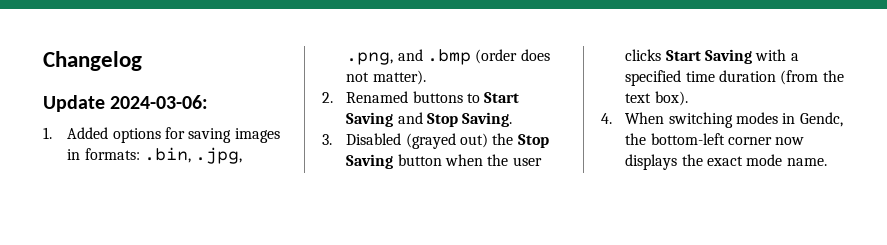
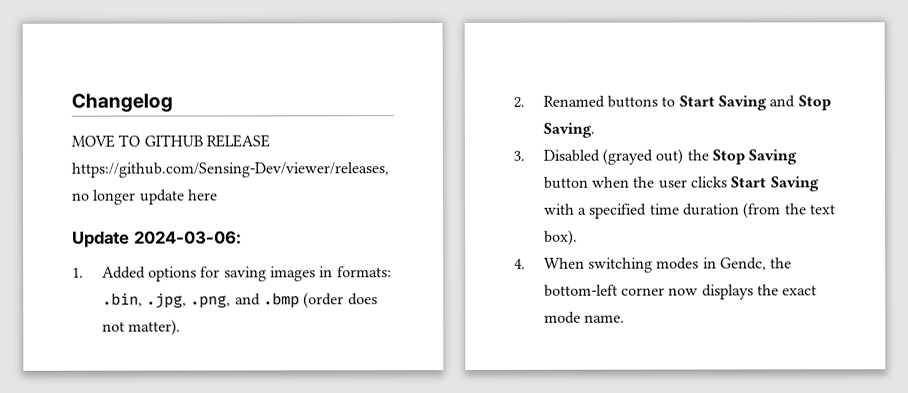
+ MOVE TO GITHUB RELEASE https://github.com/Sensing-Dev/viewer/releases, no longer update here

